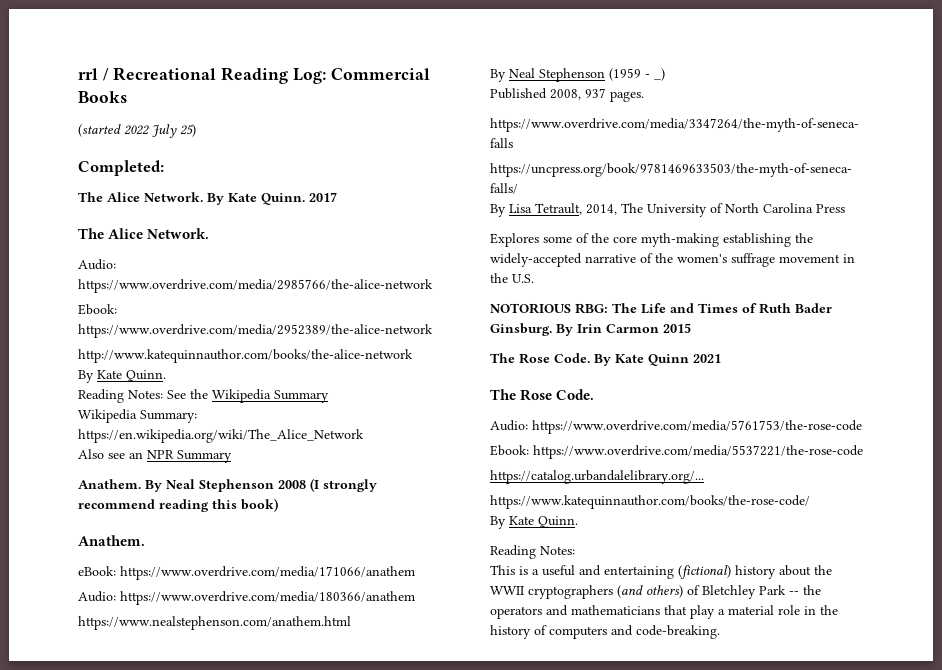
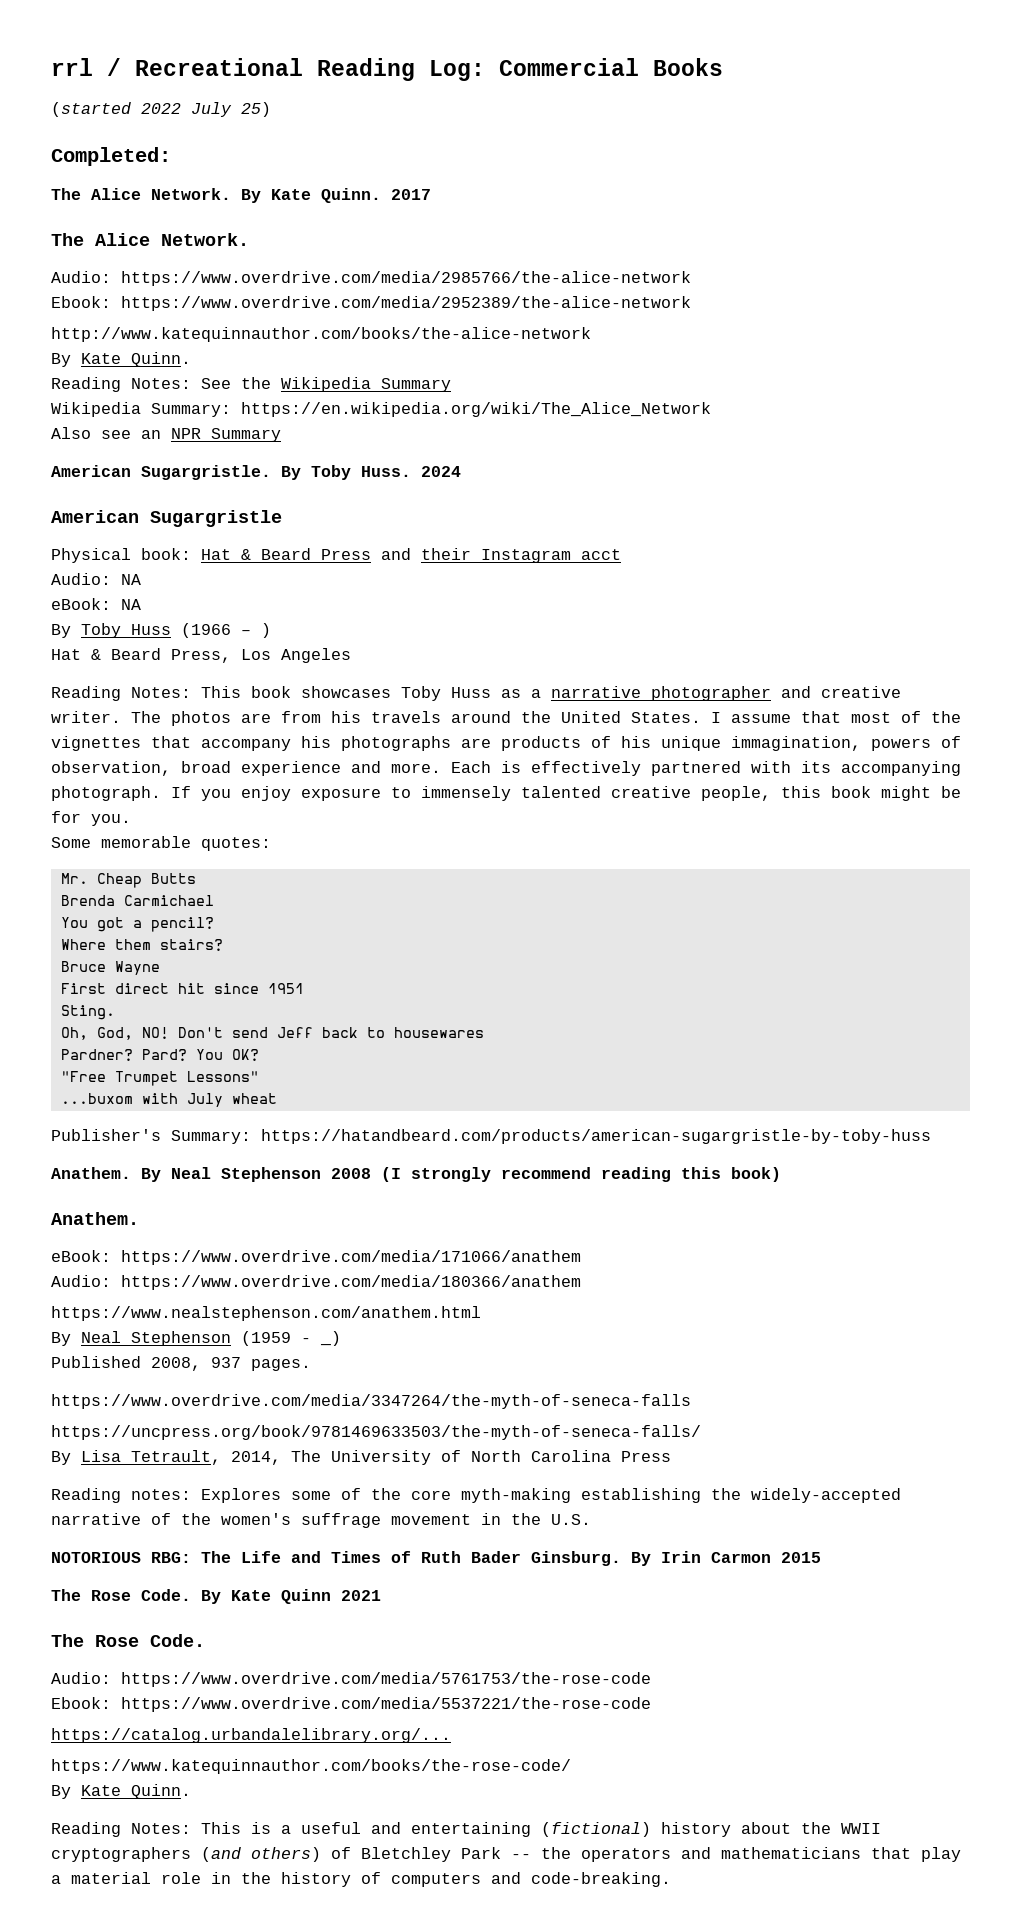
+ American Sugargristle. By Toby Huss. 2024
+ American Sugargristle
+ Physical book: Hat & Beard Press and their Instagram acct
+ Audio: NA
+ eBook: NA
+ By Toby Huss (1966 – )
+ Hat & Beard Press, Los Angeles
+ Reading Notes: This book showcases Toby Huss as a narrative photographer and creative writer. The photos are from his travels around the United States. I assume that most of the vignettes that accompany his photographs are products of his unique immagination, powers of observation, broad experience and more. Each is effectively partnered with its accompanying photograph. If you enjoy exposure to immensely talented creative people, this book might be for you.
+ Some memorable quotes:
+ Mr. Cheap Butts
+ Brenda Carmichael
+ You got a pencil?
+ Where them stairs?
+ Bruce Wayne
+ First direct hit since 1951
+ Sting.
+ Oh, God, NO! Don't send Jeff back to housewares
+ Pardner? Pard? You OK?
+ "Free Trumpet Lessons"
+ ...buxom with July wheat
+ Publisher's Summary: https://hatandbeard.com/products/american-sugargristle-by-toby-huss
- Explores some of the core myth-making establishing the widely-accepted narrative of the women's suffrage movement in the U.S.
+ Reading notes: Explores some of the core myth-making establishing the widely-accepted narrative of the women's suffrage movement in the U.S.
  https://www.katequinnauthor.com/books/the-rose-code/
  By Kate Quinn.
- Reading Notes:
- This is a useful and entertaining (fictional) history about the WWII cryptographers (and others) of Bletchley Park -- the operators and mathematicians that play a material role in the history of computers and code-breaking.
+ Reading Notes: This is a useful and entertaining (fictional) history about the WWII cryptographers (and others) of Bletchley Park -- the operators and mathematicians that play a material role in the history of computers and code-breaking.

